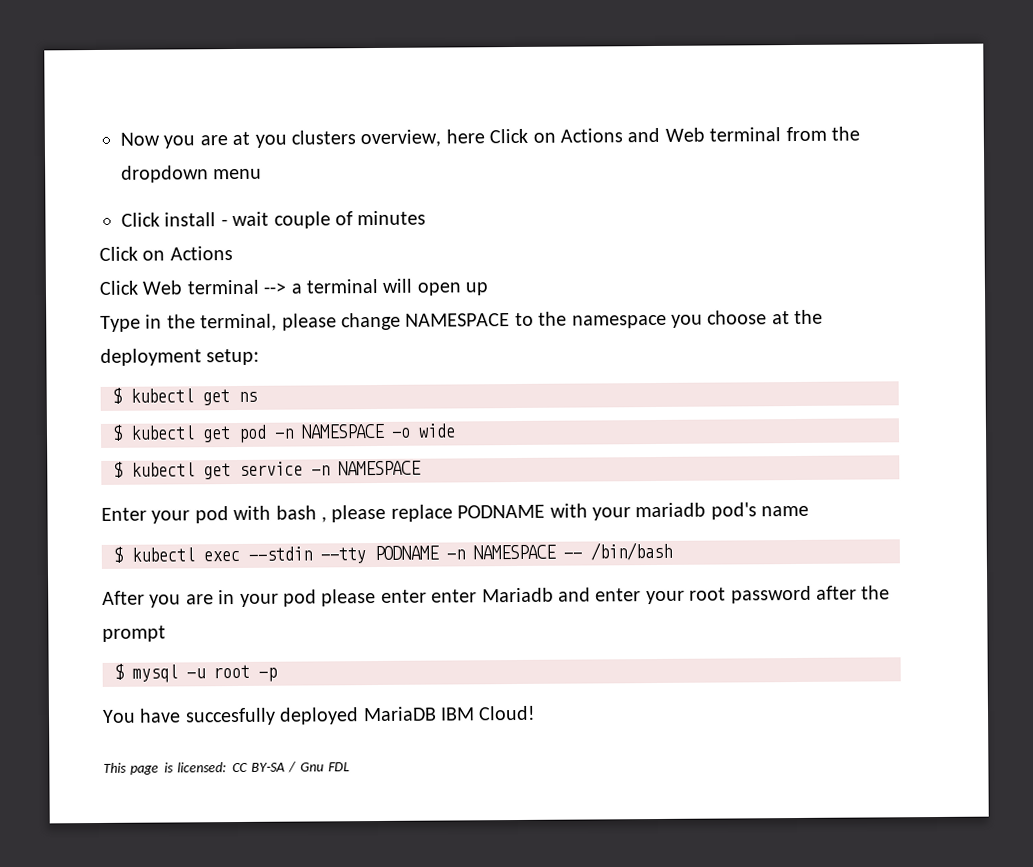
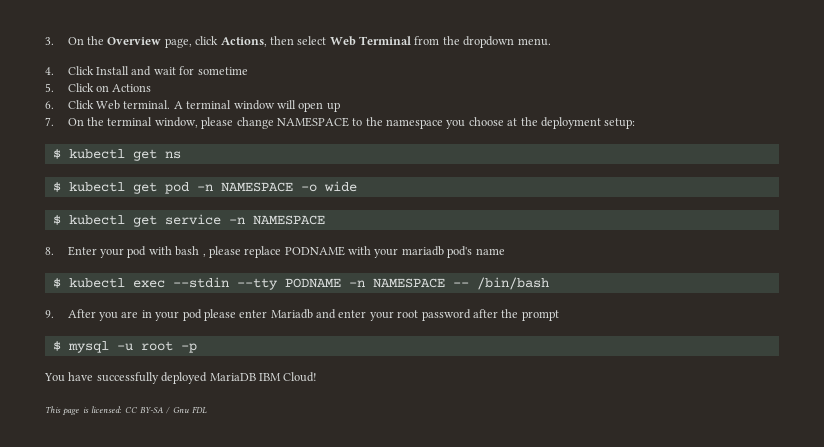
- Now you are at you clusters overview, here Click on Actions and Web terminal from the dropdown menu
- Click install - wait couple of minutes
- Click on Actions
+ 3. On the Overview page, click Actions, then select Web Terminal from the dropdown menu.
+ 4. Click Install and wait for sometime
+ 5. Click on Actions
- Click Web terminal --> a terminal will open up
+ 6. Click Web terminal. A terminal window will open up
- Type in the terminal, please change NAMESPACE to the namespace you choose at the deployment setup:
+ 7. On the terminal window, please change NAMESPACE to the namespace you choose at the deployment setup:
- Enter your pod with bash , please replace PODNAME with your mariadb pod's name
+ 8. Enter your pod with bash , please replace PODNAME with your mariadb pod's name
- After you are in your pod please enter enter Mariadb and enter your root password after the prompt
+ 9. After you are in your pod please enter Mariadb and enter your root password after the prompt
- You have succesfully deployed MariaDB IBM Cloud!
+ You have successfully deployed MariaDB IBM Cloud!

